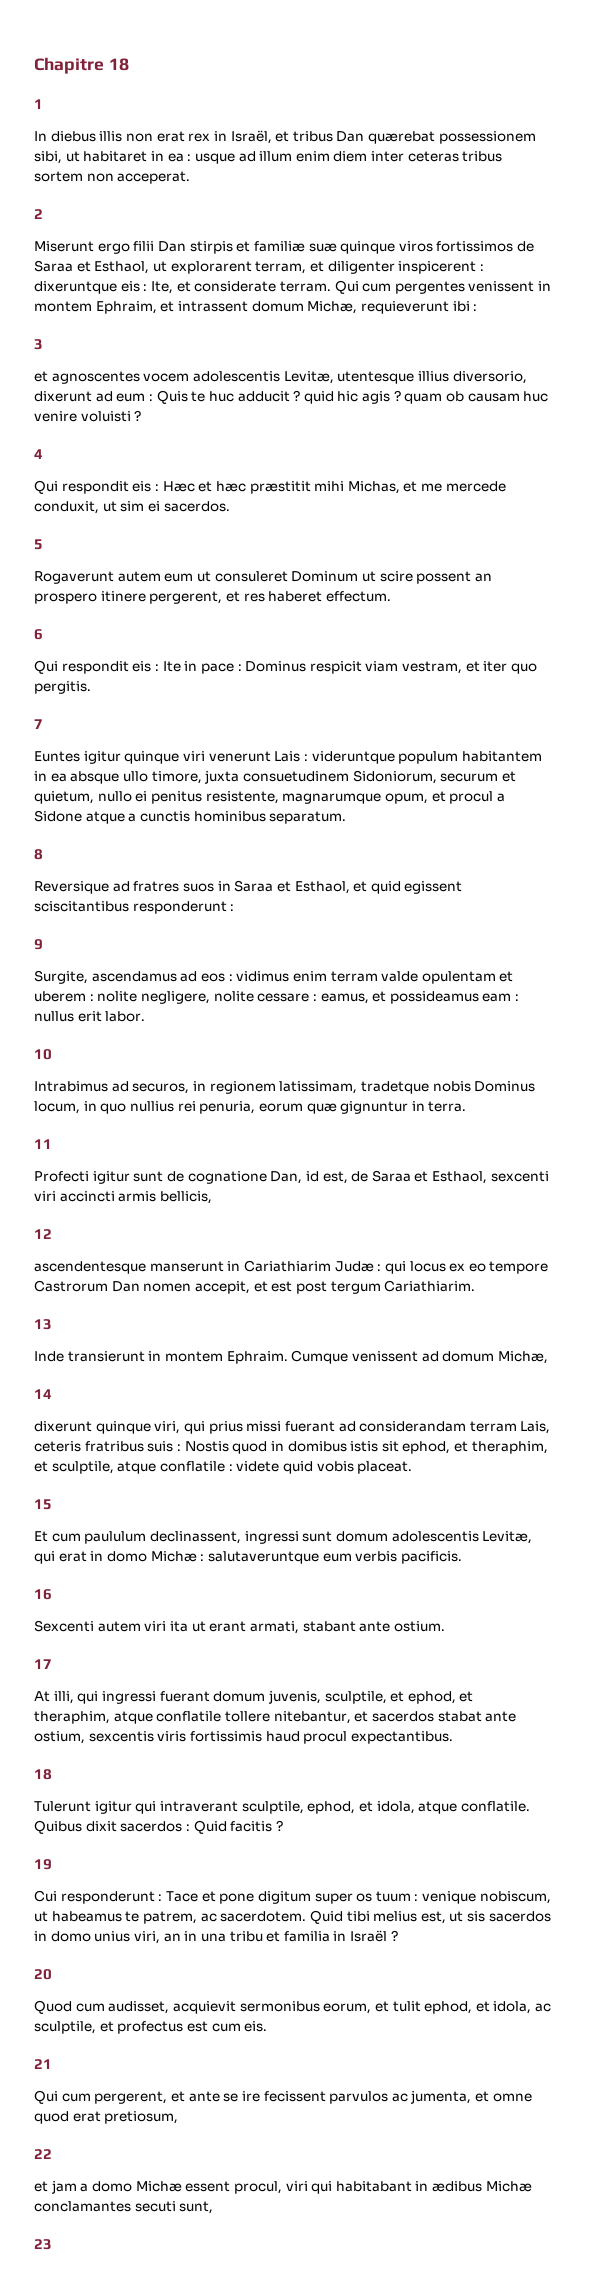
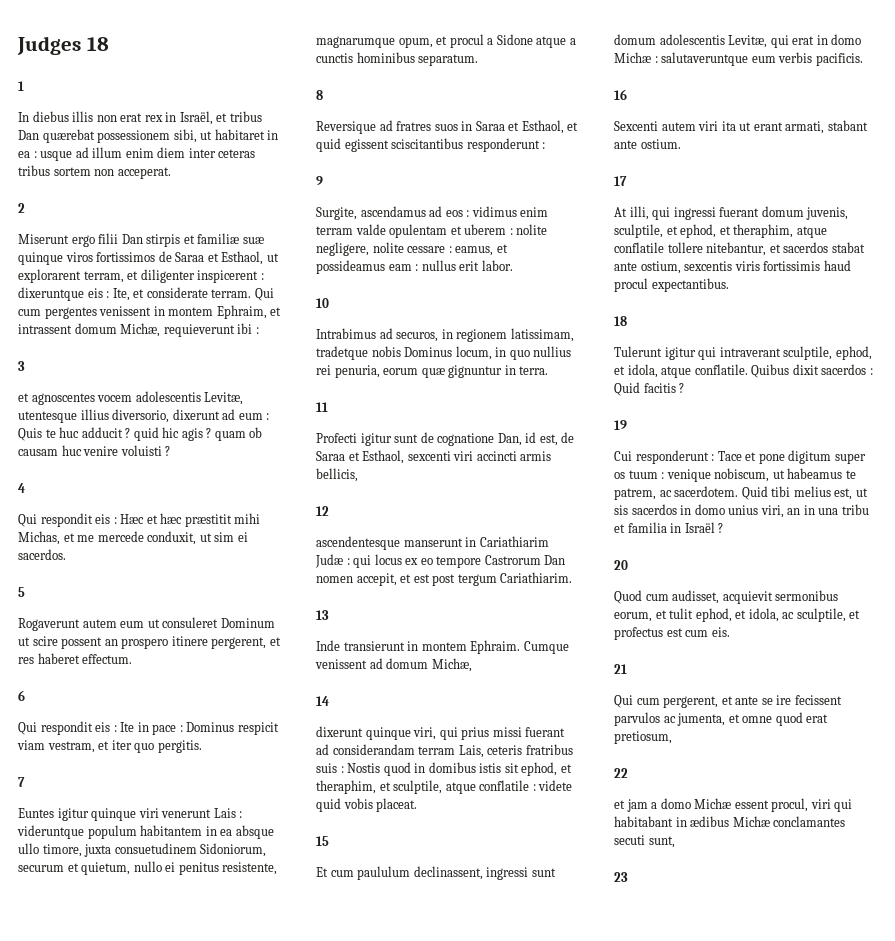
- Chapitre 18
+ Judges 18

